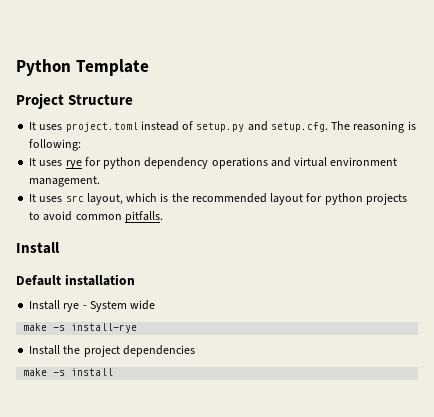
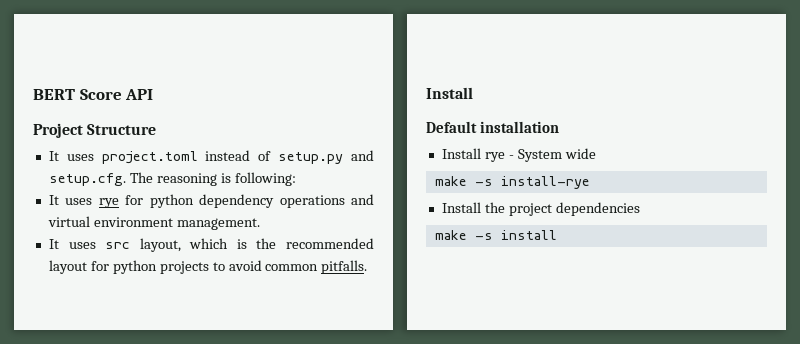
- Python Template
+ BERT Score API

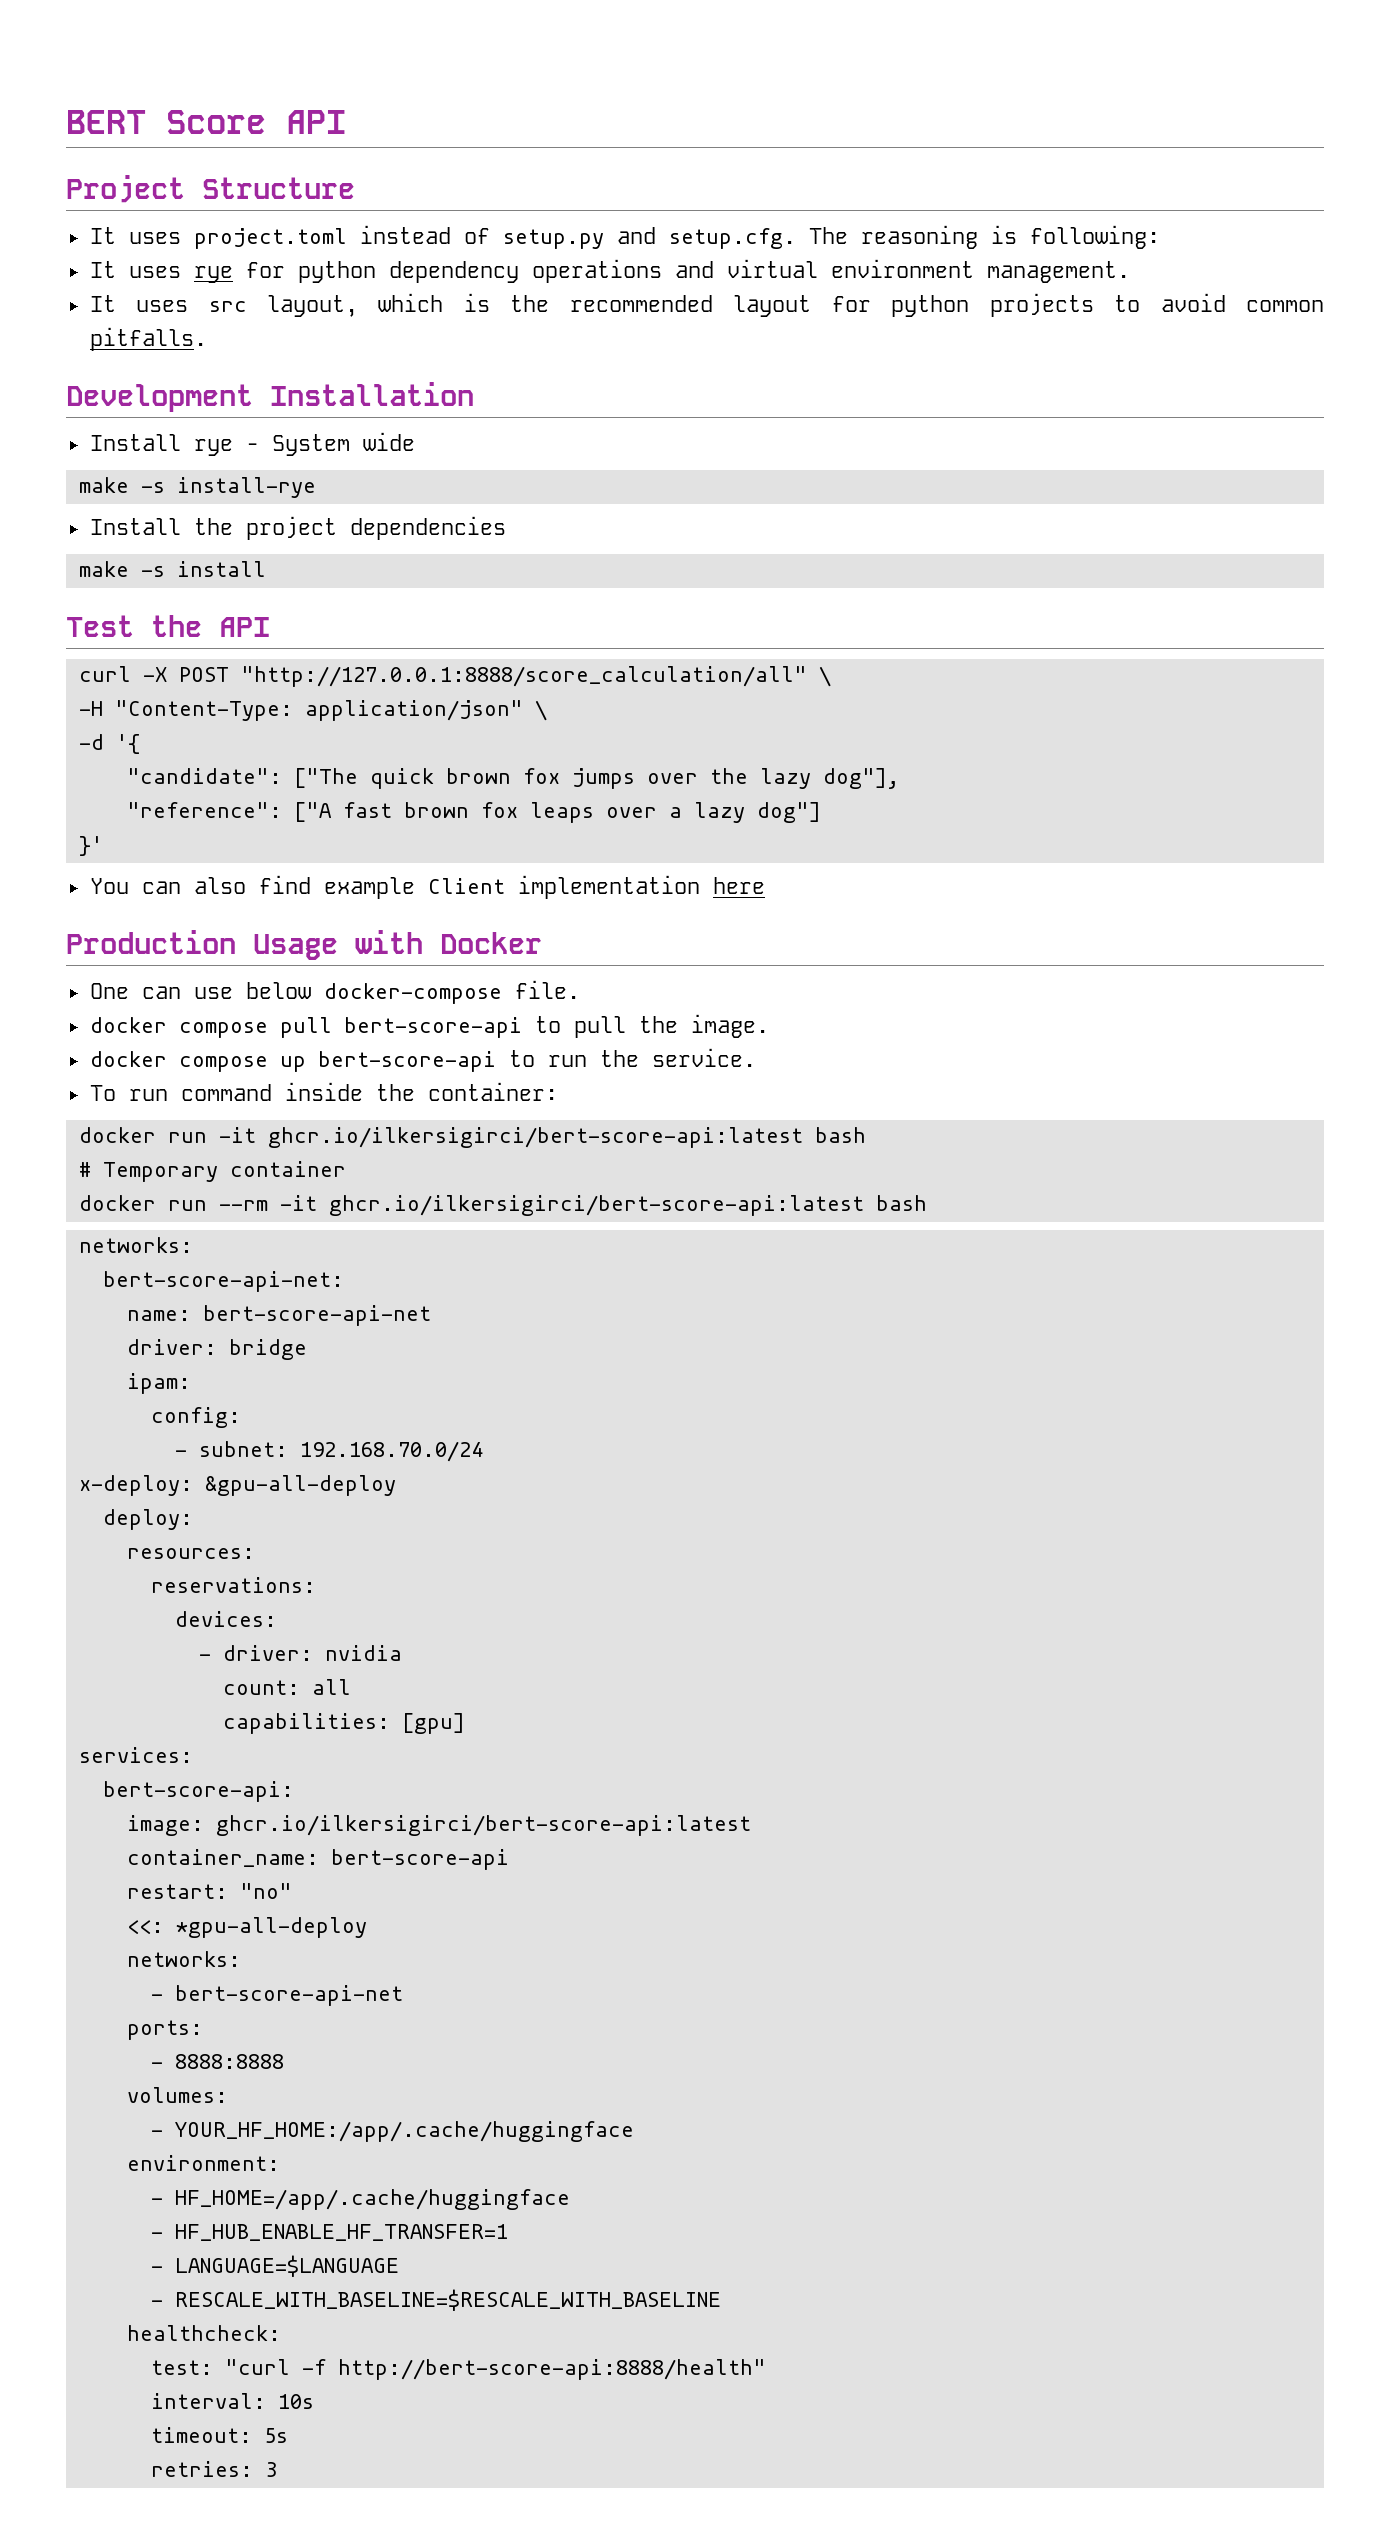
  It uses src layout, which is the recommended layout for python projects to avoid common pitfalls.
- Install
- Default installation
+ Development Installation
+ Test the API
+ curl -X POST "http://127.0.0.1:8888/score_calculation/all" \
+ -H "Content-Type: application/json" \
+ -d '{
+ "candidate": ["The quick brown fox jumps over the lazy dog"],
+ "reference": ["A fast brown fox leaps over a lazy dog"]
+ }'
+ You can also find example Client implementation here
+ Production Usage with Docker
+ One can use below docker-compose file.
+ docker compose pull bert-score-api to pull the image.
+ docker compose up bert-score-api to run the service.
+ To run command inside the container:
+ docker run -it ghcr.io/ilkersigirci/bert-score-api:latest bash
+ # Temporary container
+ docker run --rm -it ghcr.io/ilkersigirci/bert-score-api:latest bash
+ networks:
+ bert-score-api-net:
+ name: bert-score-api-net
+ driver: bridge
+ ipam:
+ config:
+ - subnet: 192.168.70.0/24
+ x-deploy: &gpu-all-deploy
+ deploy:
+ resources:
+ reservations:
+ devices:
+ - driver: nvidia
+ count: all
+ capabilities: [gpu]
+ services:
+ bert-score-api:
+ image: ghcr.io/ilkersigirci/bert-score-api:latest
+ container_name: bert-score-api
+ restart: "no"
+ <<: *gpu-all-deploy
+ networks:
+ - bert-score-api-net
+ ports:
+ - 8888:8888
+ volumes:
+ - YOUR_HF_HOME:/app/.cache/huggingface
+ environment:
+ - HF_HOME=/app/.cache/huggingface
+ - HF_HUB_ENABLE_HF_TRANSFER=1
+ - LANGUAGE=$LANGUAGE
+ - RESCALE_WITH_BASELINE=$RESCALE_WITH_BASELINE
+ healthcheck:
+ test: "curl -f http://bert-score-api:8888/health"
+ interval: 10s
+ timeout: 5s
+ retries: 3

